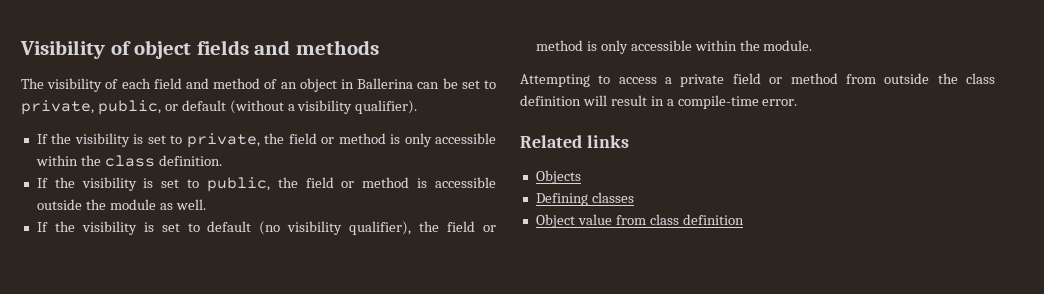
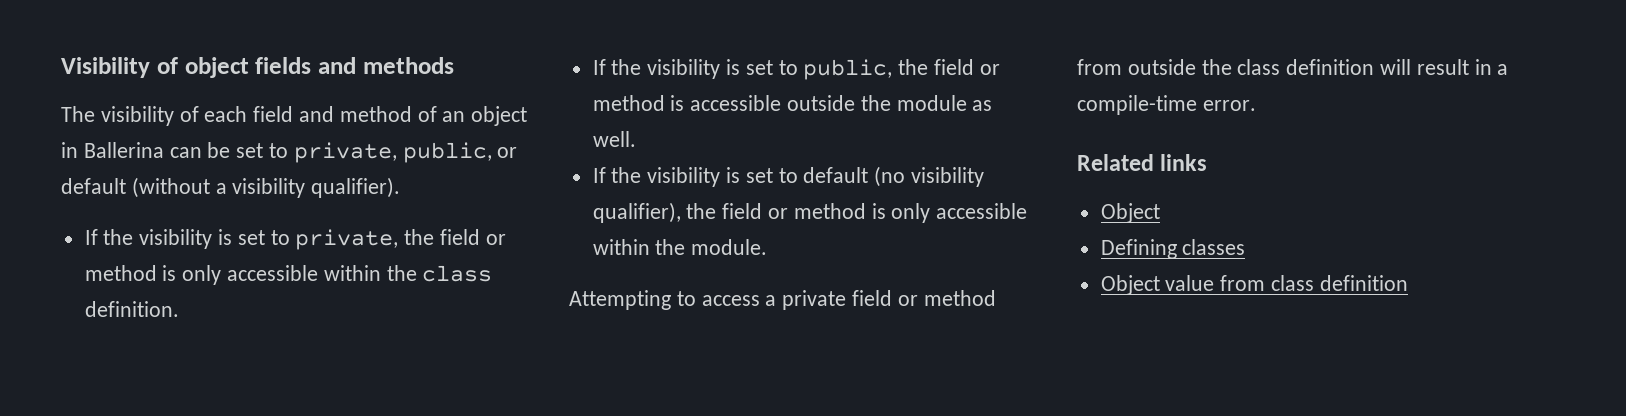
  Related links
- Objects
+ Object

